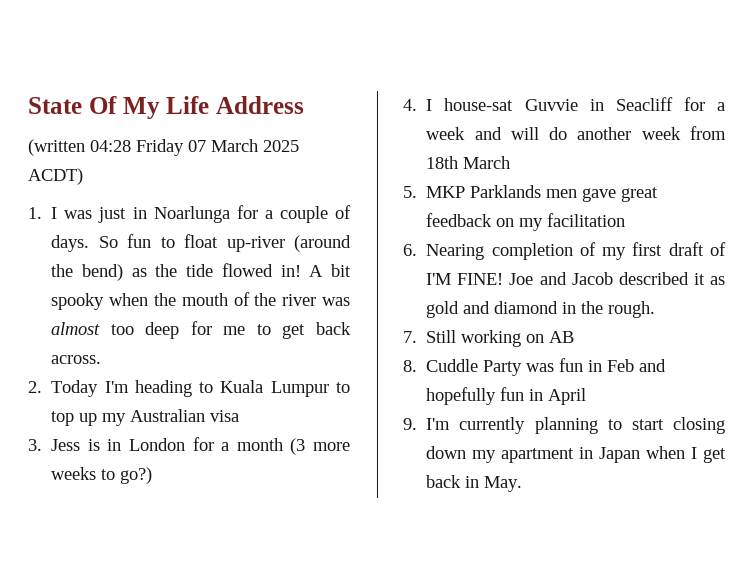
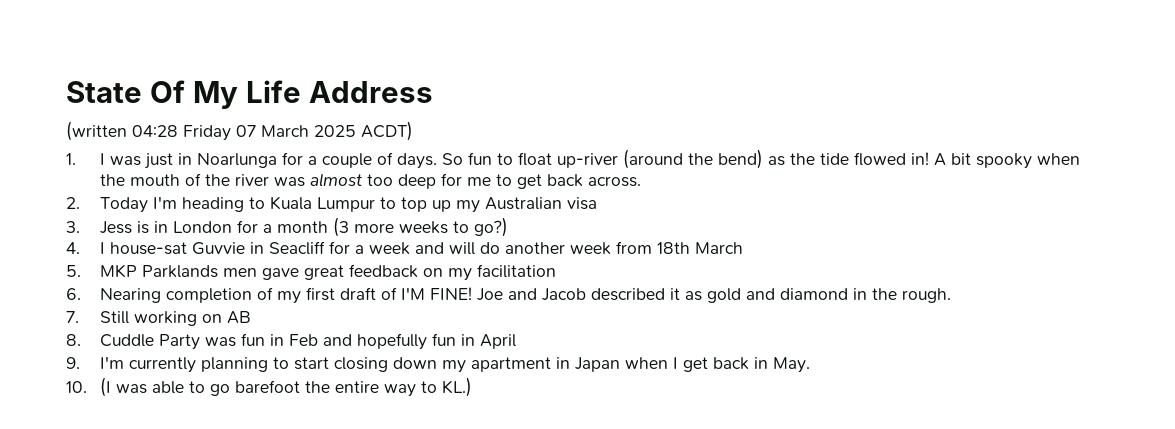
+ 10. (I was able to go barefoot the entire way to KL.)

